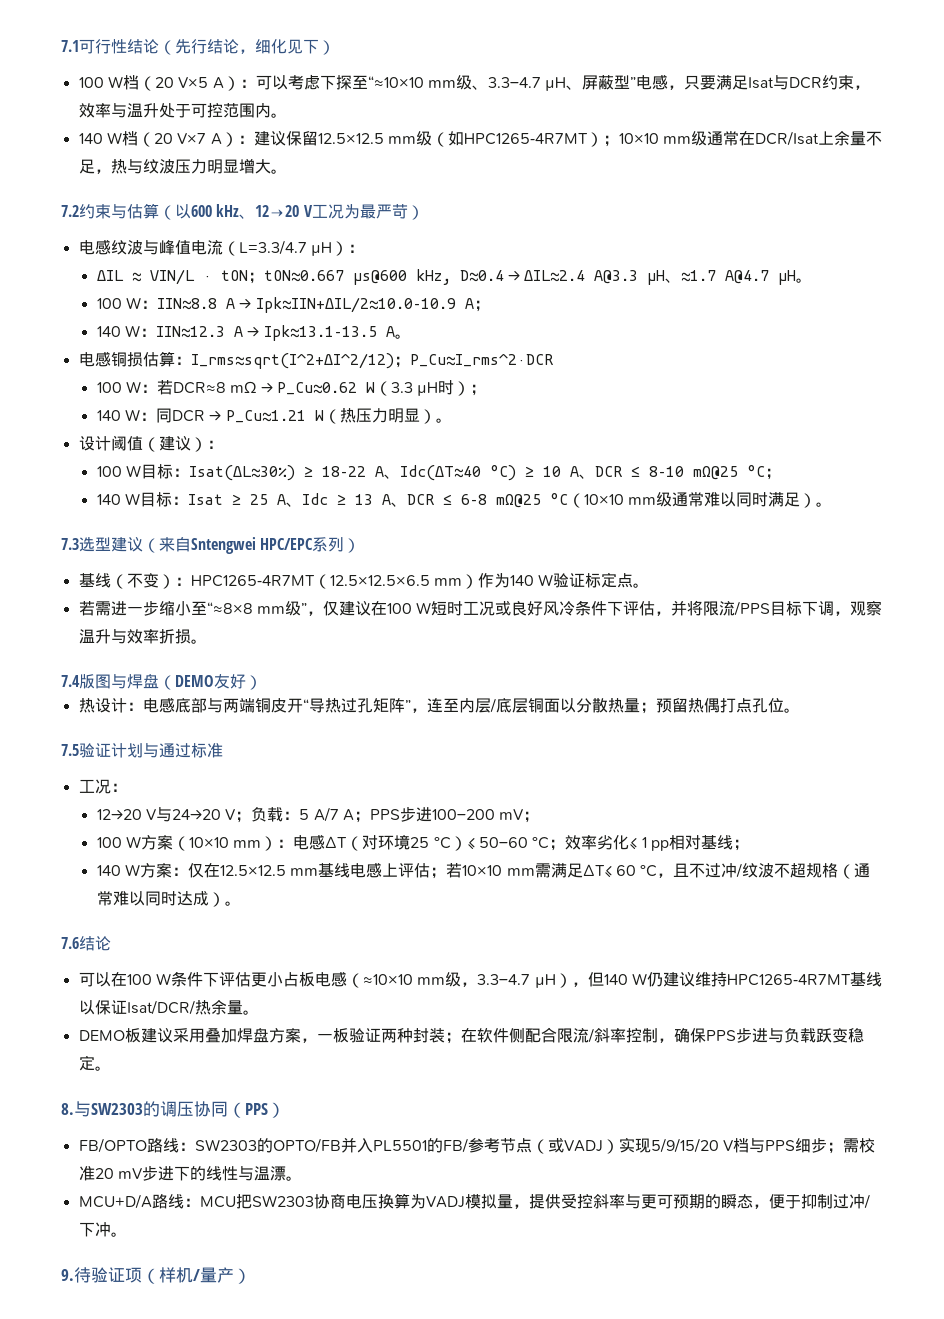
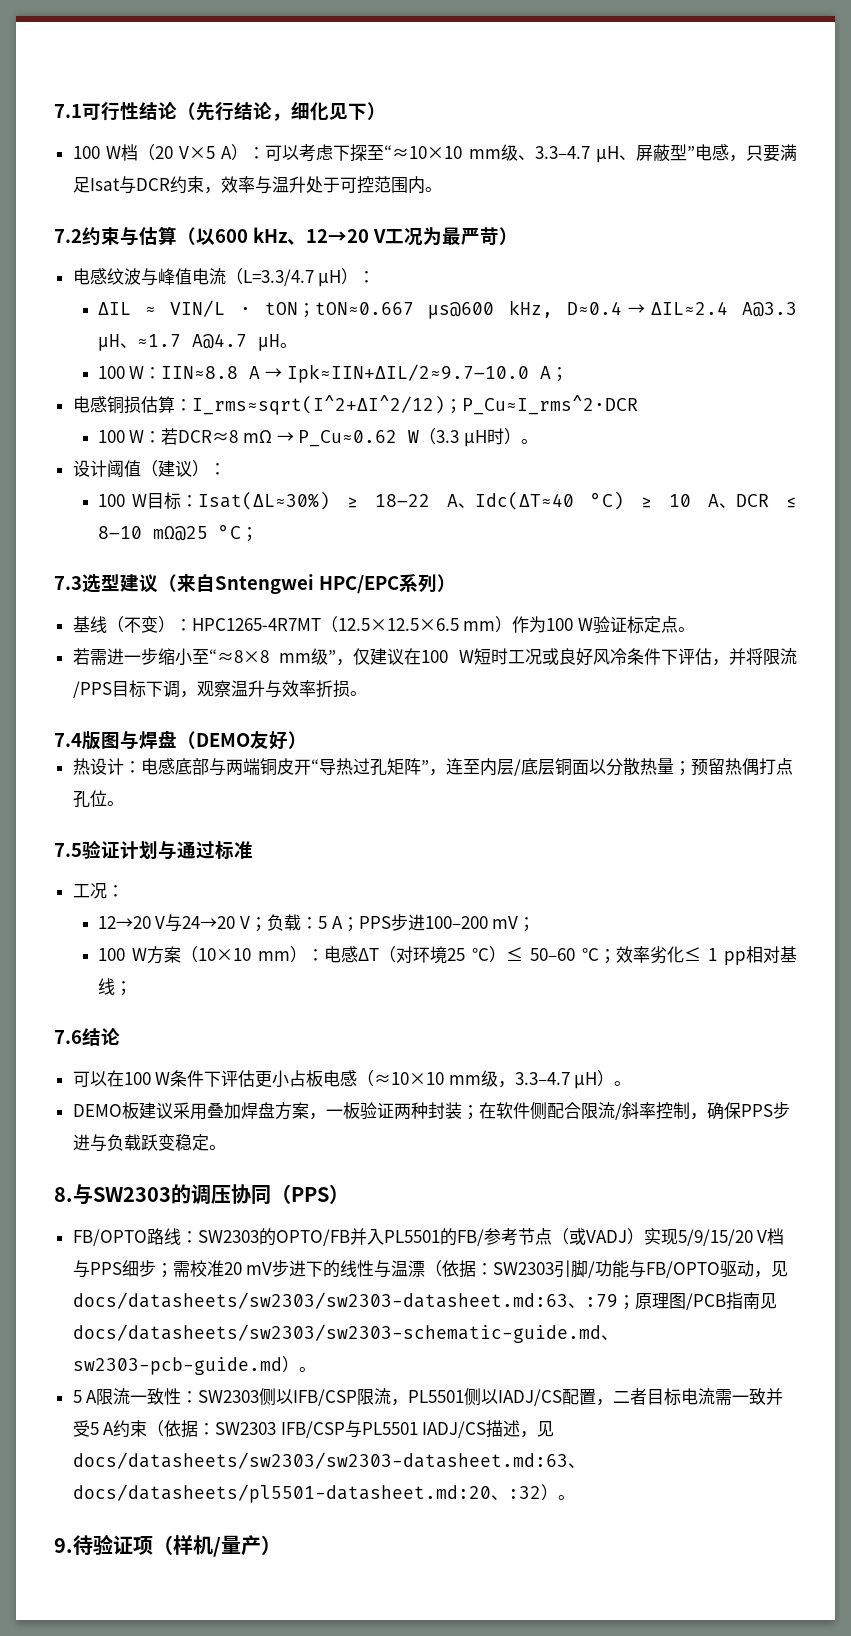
- 140 W档（20 V×7 A）：建议保留12.5×12.5 mm级（如HPC1265‑4R7MT）；10×10 mm级通常在DCR/Isat上余量不足，热与纹波压力明显增大。
- 100 W：IIN≈8.8 A → Ipk≈IIN+ΔIL/2≈10.0–10.9 A；
- 140 W：IIN≈12.3 A → Ipk≈13.1–13.5 A。
+ 100 W：IIN≈8.8 A → Ipk≈IIN+ΔIL/2≈9.7–10.0 A；
- 100 W：若DCR≈8 mΩ → P_Cu≈0.62 W（3.3 µH时）；
- 140 W：同DCR → P_Cu≈1.21 W（热压力明显）。
+ 100 W：若DCR≈8 mΩ → P_Cu≈0.62 W（3.3 µH时）。
- 140 W目标：Isat ≥ 25 A、Idc ≥ 13 A、DCR ≤ 6–8 mΩ@25 °C（10×10 mm级通常难以同时满足）。
- 基线（不变）：HPC1265‑4R7MT（12.5×12.5×6.5 mm）作为140 W验证标定点。
+ 基线（不变）：HPC1265‑4R7MT（12.5×12.5×6.5 mm）作为100 W验证标定点。
- 12→20 V与24→20 V；负载：5 A/7 A；PPS步进100–200 mV；
+ 12→20 V与24→20 V；负载：5 A；PPS步进100–200 mV；
- 140 W方案：仅在12.5×12.5 mm基线电感上评估；若10×10 mm需满足ΔT≤ 60 °C，且不过冲/纹波不超规格（通常难以同时达成）。
- 可以在100 W条件下评估更小占板电感（≈10×10 mm级，3.3–4.7 µH），但140 W仍建议维持HPC1265‑4R7MT基线以保证Isat/DCR/热余量。
+ 可以在100 W条件下评估更小占板电感（≈10×10 mm级，3.3–4.7 µH）。
- FB/OPTO路线：SW2303的OPTO/FB并入PL5501的FB/参考节点（或VADJ）实现5/9/15/20 V档与PPS细步；需校准20 mV步进下的线性与温漂。
- MCU+D/A路线：MCU把SW2303协商电压换算为VADJ模拟量，提供受控斜率与更可预期的瞬态，便于抑制过冲/下冲。
+ FB/OPTO路线：SW2303的OPTO/FB并入PL5501的FB/参考节点（或VADJ）实现5/9/15/20 V档与PPS细步；需校准20 mV步进下的线性与温漂（依据：SW2303引脚/功能与FB/OPTO驱动，见docs/datasheets/sw2303/sw2303-datasheet.md:63、:79；原理图/PCB指南见docs/datasheets/sw2303/sw2303-schematic-guide.md、sw2303-pcb-guide.md）。
+ 5 A限流一致性：SW2303侧以IFB/CSP限流，PL5501侧以IADJ/CS配置，二者目标电流需一致并受5 A约束（依据：SW2303 IFB/CSP与PL5501 IADJ/CS描述，见docs/datasheets/sw2303/sw2303-datasheet.md:63、docs/datasheets/pl5501-datasheet.md:20、:32）。

